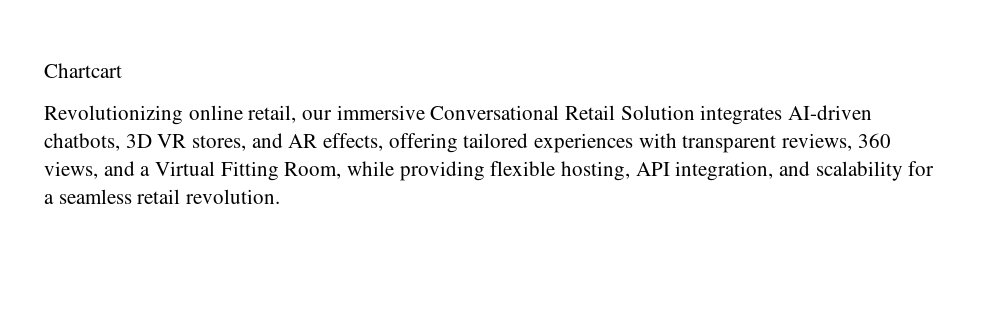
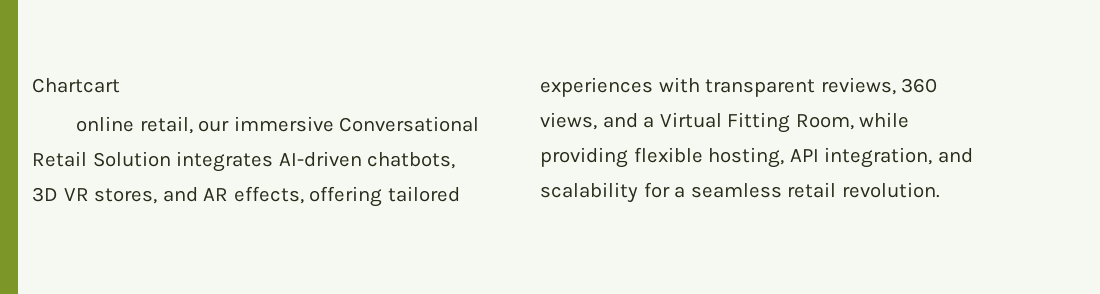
- Revolutionizing online retail, our immersive Conversational Retail Solution integrates AI-driven chatbots, 3D VR stores, and AR effects, offering tailored experiences with transparent reviews, 360 views, and a Virtual Fitting Room, while providing flexible hosting, API integration, and scalability for a seamless retail revolution.
+ online retail, our immersive Conversational Retail Solution integrates AI-driven chatbots, 3D VR stores, and AR effects, offering tailored experiences with transparent reviews, 360 views, and a Virtual Fitting Room, while providing flexible hosting, API integration, and scalability for a seamless retail revolution.

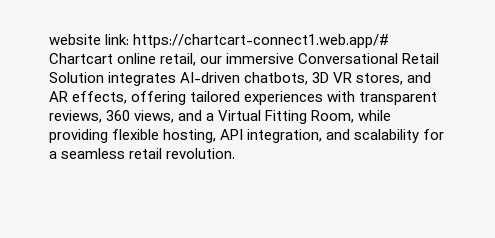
- Chartcart
- online retail, our immersive Conversational Retail Solution integrates AI-driven chatbots, 3D VR stores, and AR effects, offering tailored experiences with transparent reviews, 360 views, and a Virtual Fitting Room, while providing flexible hosting, API integration, and scalability for a seamless retail revolution.
+ website link: https://chartcart-connect1.web.app/# Chartcart online retail, our immersive Conversational Retail Solution integrates AI-driven chatbots, 3D VR stores, and AR effects, offering tailored experiences with transparent reviews, 360 views, and a Virtual Fitting Room, while providing flexible hosting, API integration, and scalability for a seamless retail revolution.

